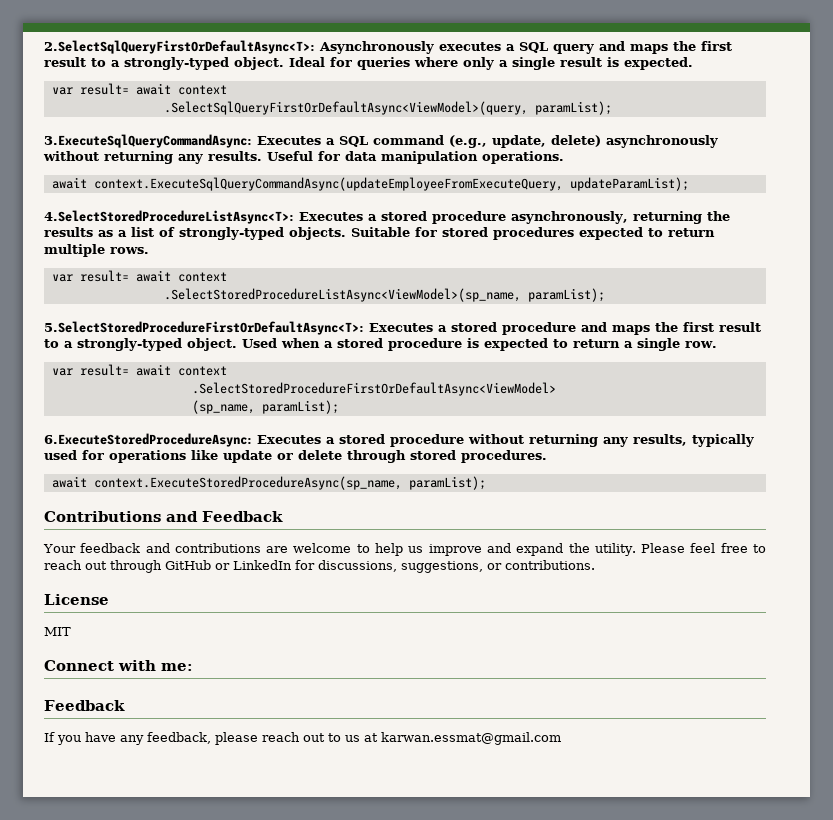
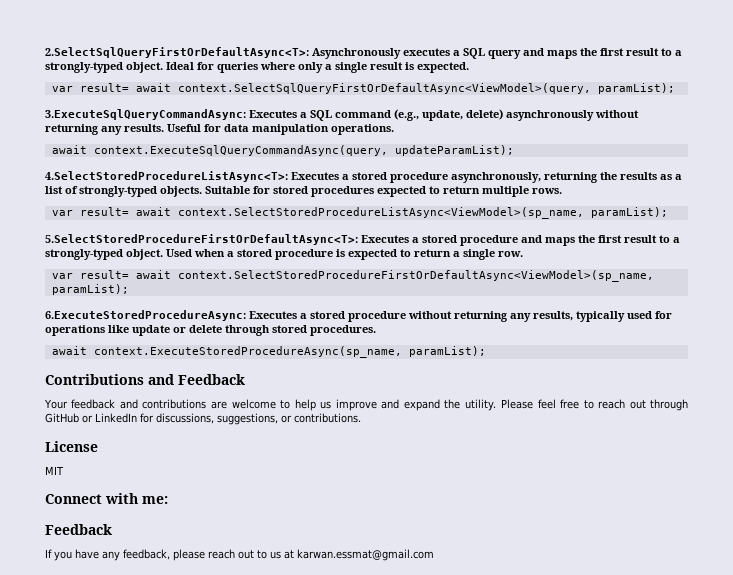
  Ideal for queries where only a single result is expected.
- var result= await context
- .SelectSqlQueryFirstOrDefaultAsync<ViewModel>(query, paramList);
+ var result= await context.SelectSqlQueryFirstOrDefaultAsync<ViewModel>(query, paramList);
- await context.ExecuteSqlQueryCommandAsync(updateEmployeeFromExecuteQuery, updateParamList);
+ await context.ExecuteSqlQueryCommandAsync(query, updateParamList);
  Suitable for stored procedures expected to return multiple rows.
- var result= await context
- .SelectStoredProcedureListAsync<ViewModel>(sp_name, paramList);
+ var result= await context.SelectStoredProcedureListAsync<ViewModel>(sp_name, paramList);
  Used when a stored procedure is expected to return a single row.
- var result= await context
- .SelectStoredProcedureFirstOrDefaultAsync<ViewModel>
- (sp_name, paramList);
+ var result= await context.SelectStoredProcedureFirstOrDefaultAsync<ViewModel>(sp_name, paramList);

